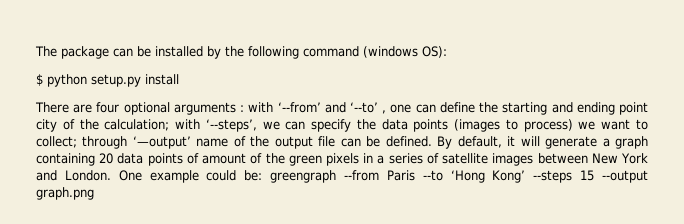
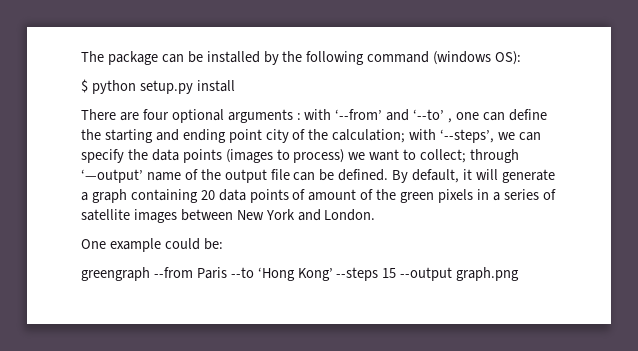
- By default, it will generate a graph containing 20 data points of amount of the green pixels in a series of satellite images between New York and London. One example could be: greengraph --from Paris --to ‘Hong Kong’ --steps 15 --output graph.png
+ By default, it will generate a graph containing 20 data points of amount of the green pixels in a series of satellite images between New York and London.
+ One example could be:
+ greengraph --from Paris --to ‘Hong Kong’ --steps 15 --output graph.png

